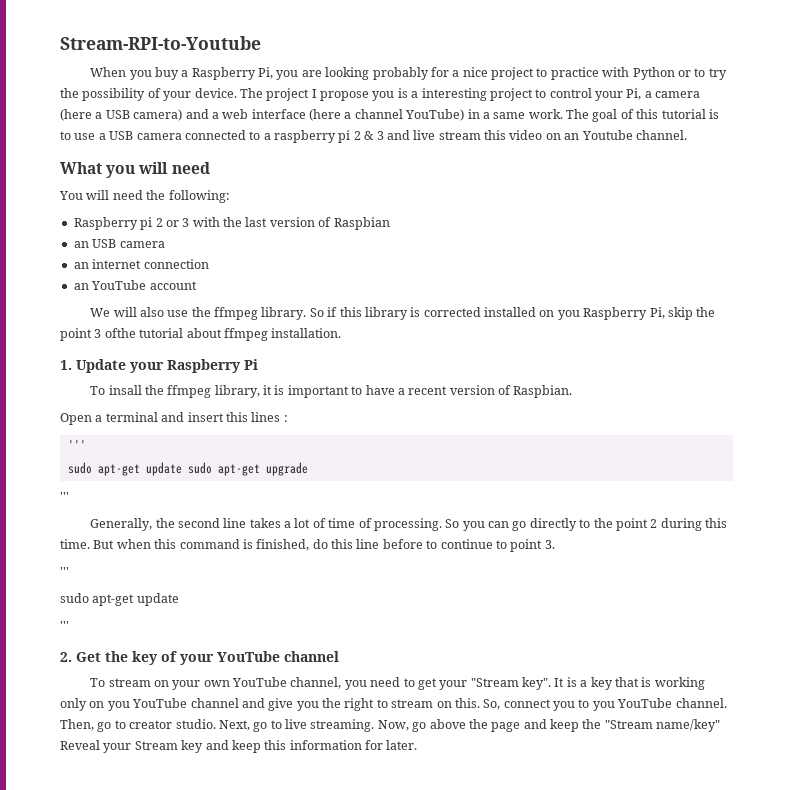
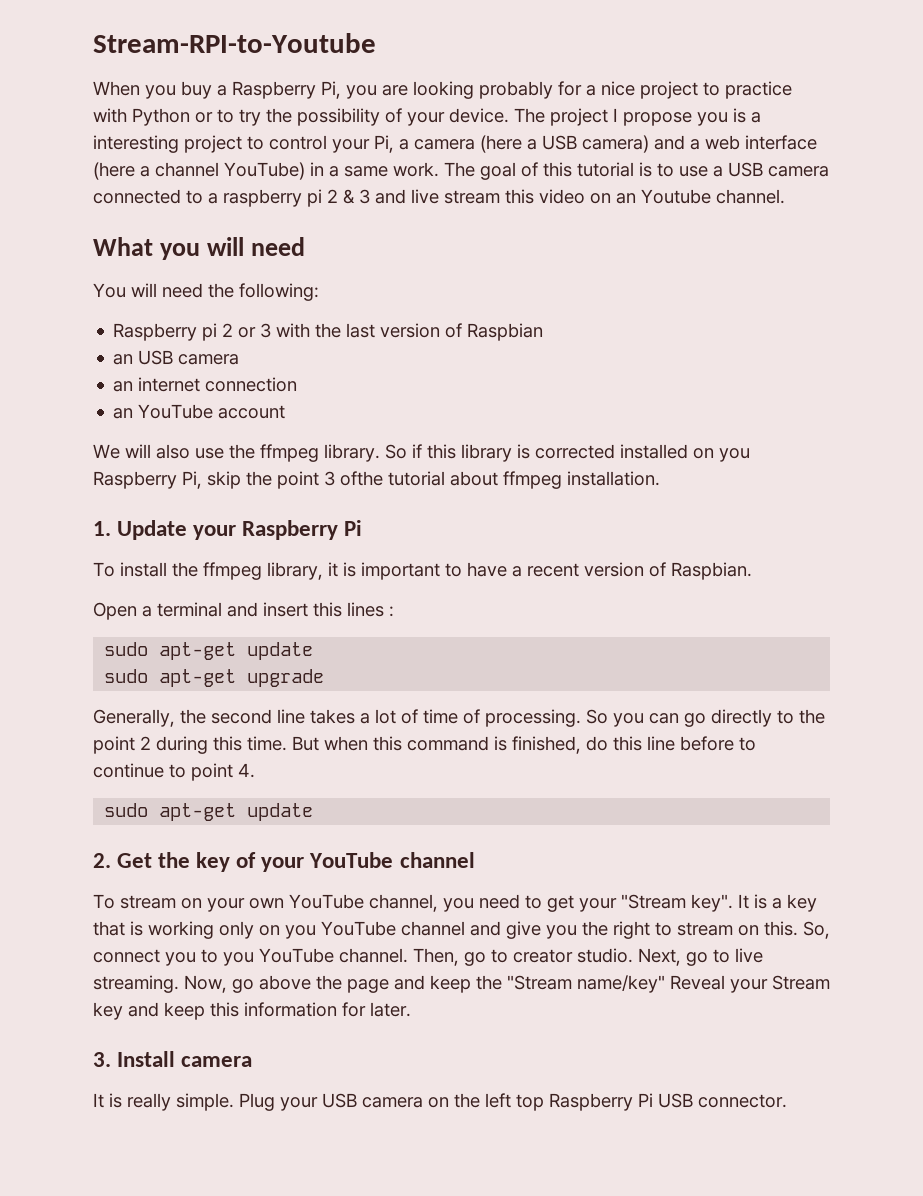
- To insall the ffmpeg library, it is important to have a recent version of Raspbian.
+ To install the ffmpeg library, it is important to have a recent version of Raspbian.
  Open a terminal and insert this lines :
- '''
- sudo apt-get update sudo apt-get upgrade
- '''
+ sudo apt-get update
+ sudo apt-get upgrade
- But when this command is finished, do this line before to continue to point 3.
- '''
+ But when this command is finished, do this line before to continue to point 4.
  sudo apt-get update
- '''
+ 3. Install camera
+ It is really simple. Plug your USB camera on the left top Raspberry Pi USB connector.

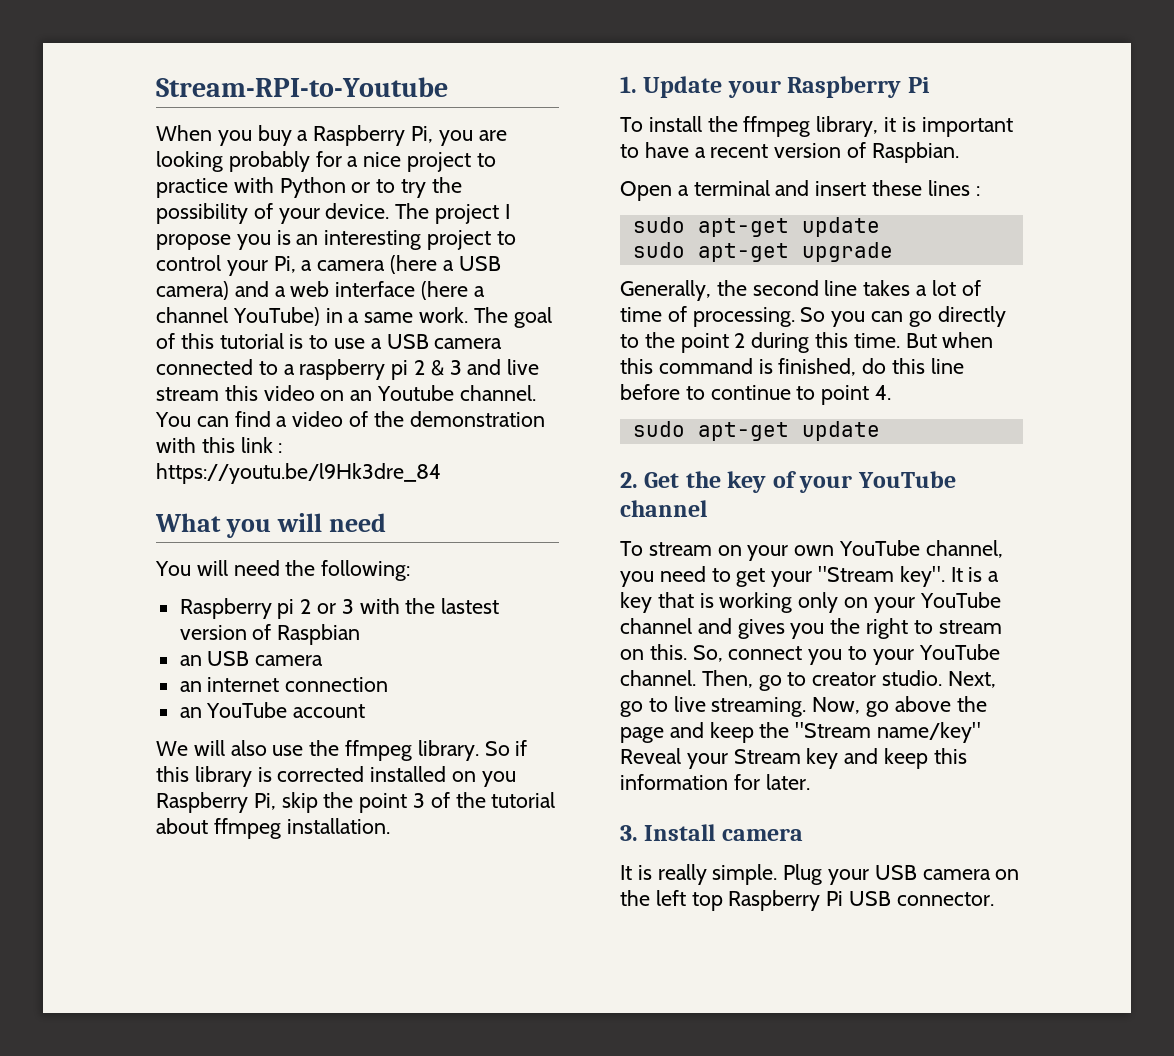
- The project I propose you is a interesting project to control your Pi, a camera (here a USB camera) and a web interface (here a channel YouTube) in a same work.
+ The project I propose you is an interesting project to control your Pi, a camera (here a USB camera) and a web interface (here a channel YouTube) in a same work.
+ You can find a video of the demonstration with this link : https://youtu.be/l9Hk3dre_84
- Raspberry pi 2 or 3 with the last version of Raspbian
+ Raspberry pi 2 or 3 with the lastest version of Raspbian
- So if this library is corrected installed on you Raspberry Pi, skip the point 3 ofthe tutorial about ffmpeg installation.
+ So if this library is corrected installed on you Raspberry Pi, skip the point 3 of the tutorial about ffmpeg installation.
- Open a terminal and insert this lines :
+ Open a terminal and insert these lines :
- It is a key that is working only on you YouTube channel and give you the right to stream on this.
+ It is a key that is working only on your YouTube channel and gives you the right to stream on this.
- So, connect you to you YouTube channel.
+ So, connect you to your YouTube channel.

